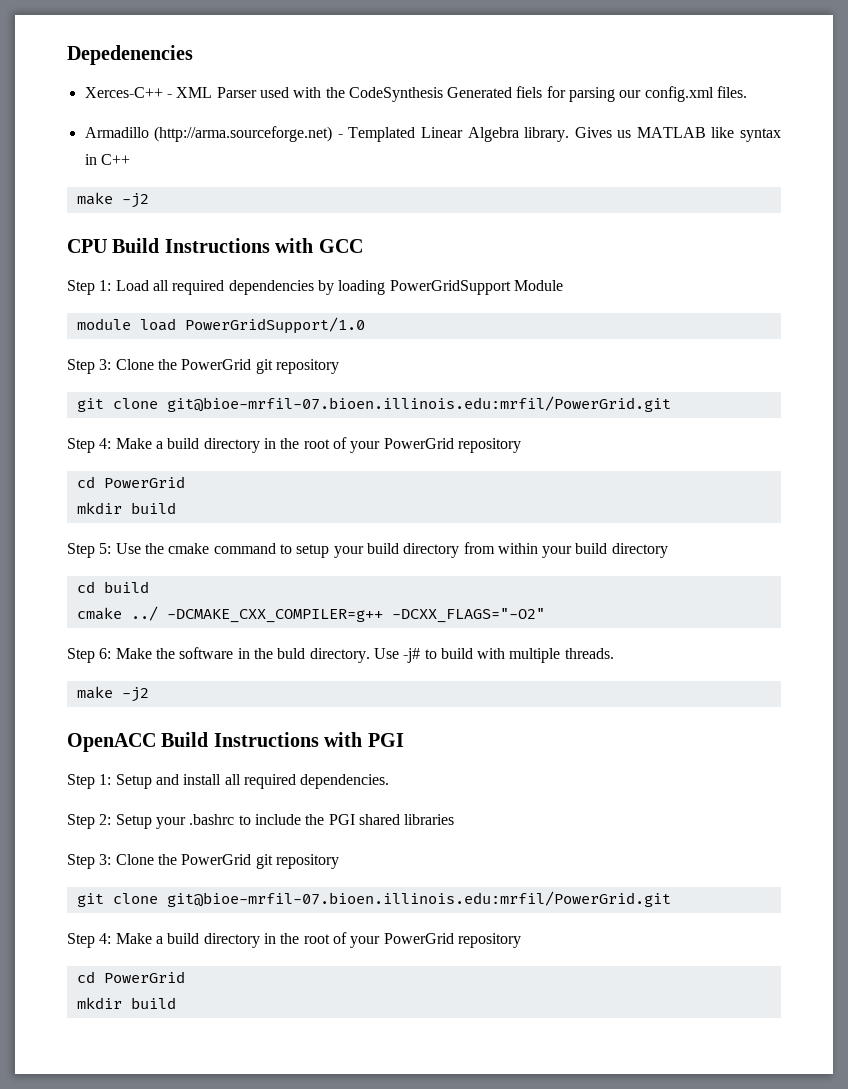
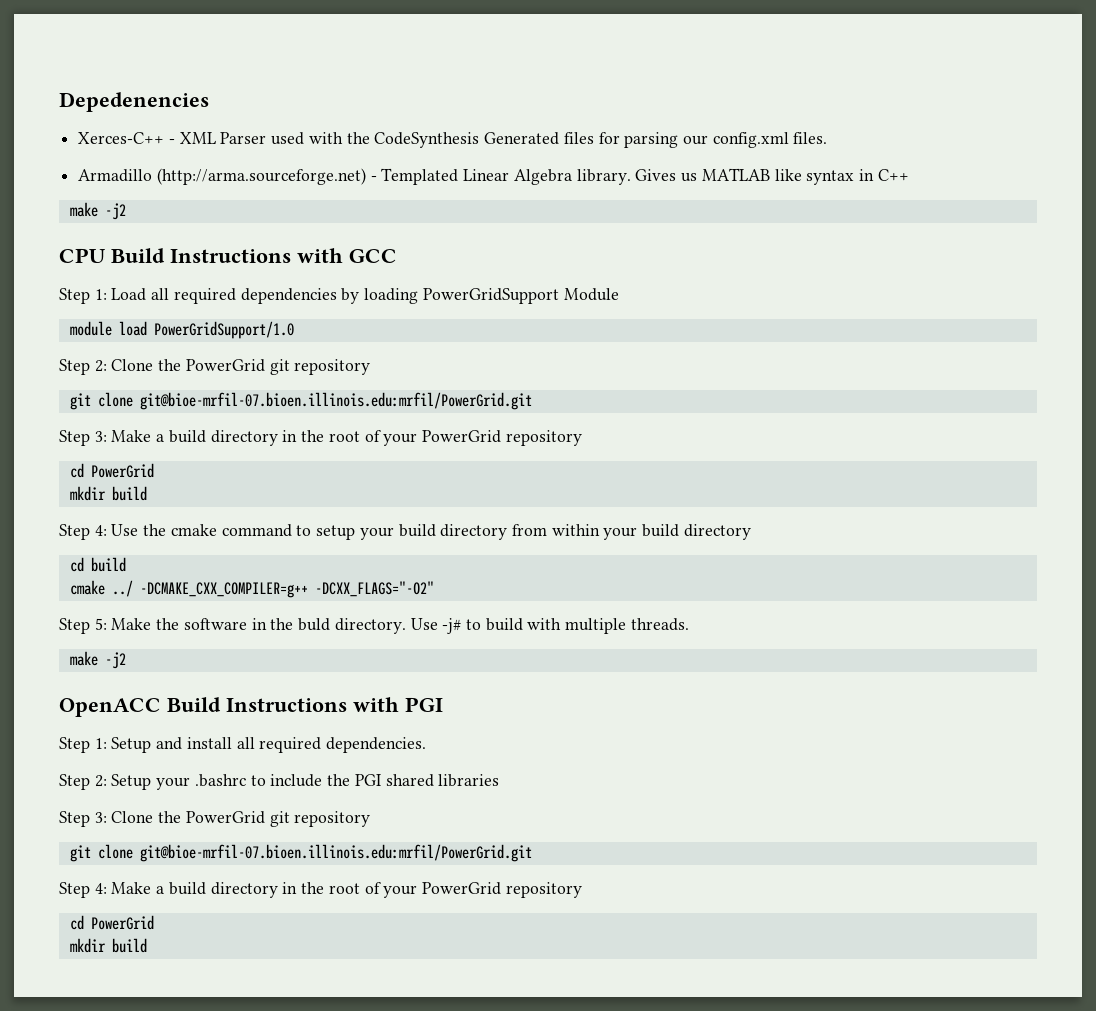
- Xerces-C++ - XML Parser used with the CodeSynthesis Generated fiels for parsing our config.xml files.
+ Xerces-C++ - XML Parser used with the CodeSynthesis Generated files for parsing our config.xml files.
  module load PowerGridSupport/1.0
- Step 3: Clone the PowerGrid git repository
+ Step 2: Clone the PowerGrid git repository
  git clone git@bioe-mrfil-07.bioen.illinois.edu:mrfil/PowerGrid.git
- Step 4: Make a build directory in the root of your PowerGrid repository
+ Step 3: Make a build directory in the root of your PowerGrid repository
- Step 5: Use the cmake command to setup your build directory from within your build directory
+ Step 4: Use the cmake command to setup your build directory from within your build directory
- Step 6: Make the software in the buld directory.
+ Step 5: Make the software in the buld directory.

